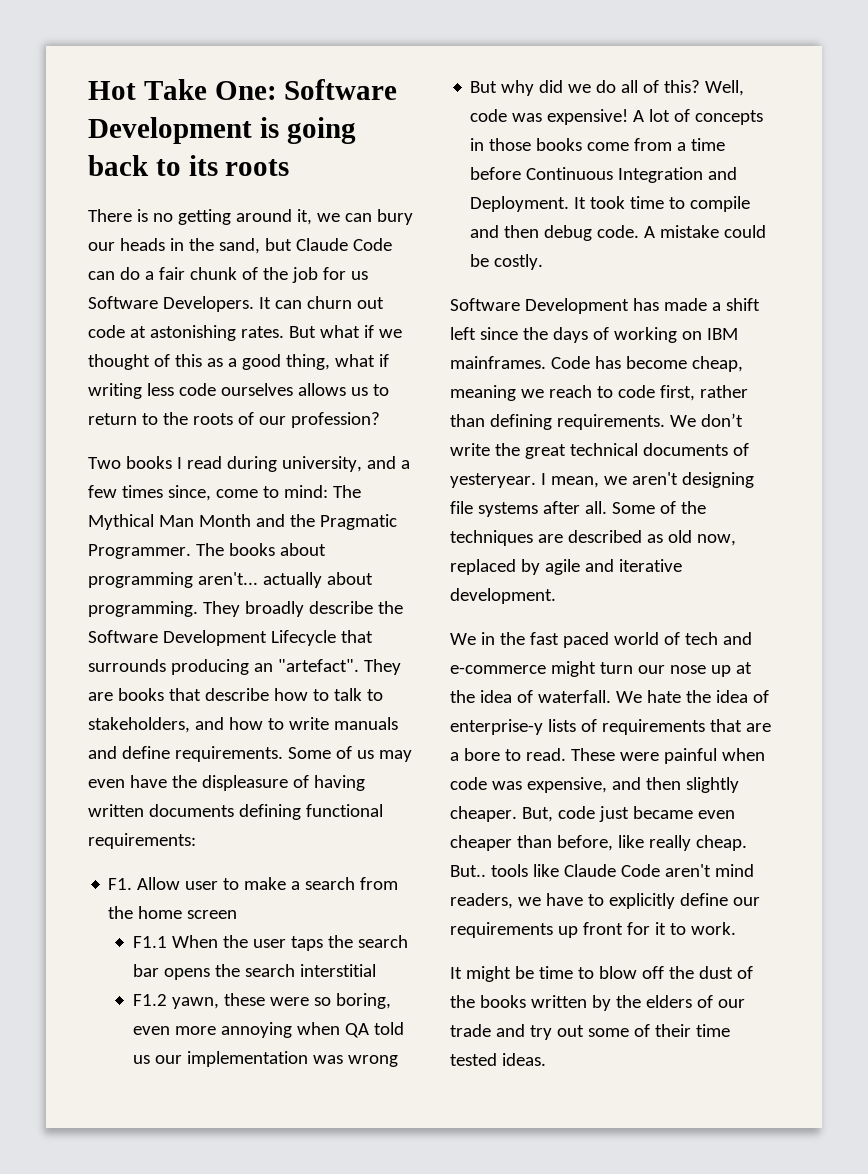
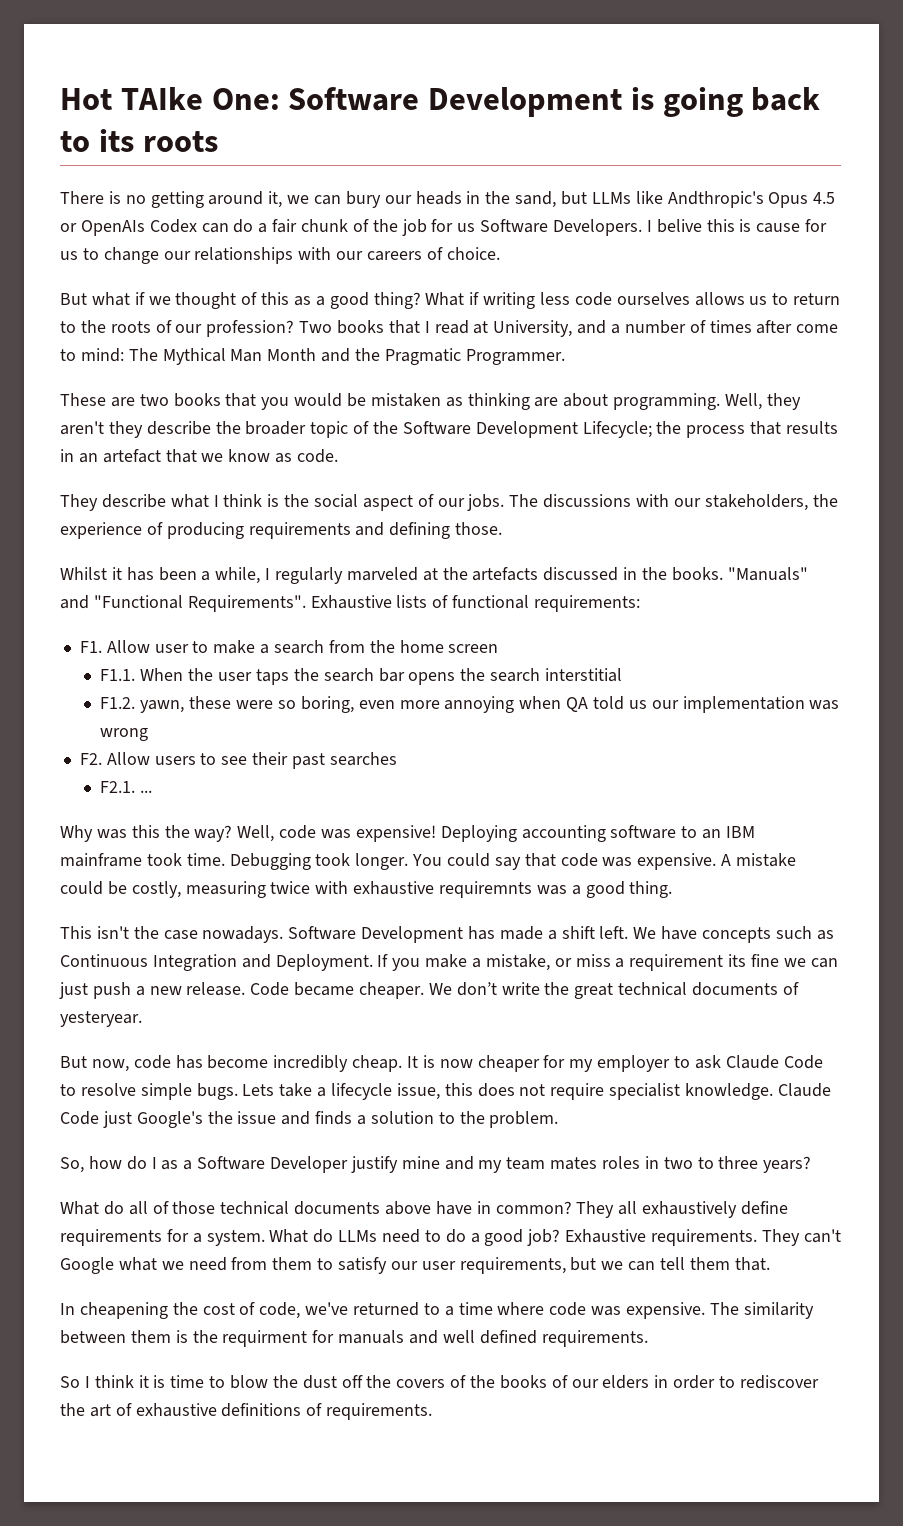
- Hot Take One: Software Development is going back to its roots
+ Hot TAIke One: Software Development is going back to its roots
- There is no getting around it, we can bury our heads in the sand, but Claude Code can do a fair chunk of the job for us Software Developers.
+ There is no getting around it, we can bury our heads in the sand, but LLMs like Andthropic's Opus 4.5 or OpenAIs Codex can do a fair chunk of the job for us Software Developers.
- It can churn out code at astonishing rates. But what if we thought of this as a good thing, what if writing less code ourselves allows us to return to the roots of our profession?
- Two books I read during university, and a few times since, come to mind: The Mythical Man Month and the Pragmatic Programmer. The books about programming aren't... actually about programming. They broadly describe the Software Development Lifecycle that surrounds producing an "artefact". They are books that describe how to talk to stakeholders, and how to write manuals and define requirements. Some of us may even have the displeasure of having written documents defining functional requirements:
+ I belive this is cause for us to change our relationships with our careers of choice.
+ But what if we thought of this as a good thing? What if writing less code ourselves allows us to return to the roots of our profession? Two books that I read at University, and a number of times after come to mind: The Mythical Man Month and the Pragmatic Programmer.
+ These are two books that you would be mistaken as thinking are about programming. Well, they aren't they describe the broader topic of the Software Development Lifecycle; the process that results in an artefact that we know as code.
+ They describe what I think is the social aspect of our jobs. The discussions with our stakeholders, the experience of producing requirements and defining those.
+ Whilst it has been a while, I regularly marveled at the artefacts discussed in the books. "Manuals" and "Functional Requirements". Exhaustive lists of functional requirements:
- F1.1 When the user taps the search bar opens the search interstitial
+ F1.1. When the user taps the search bar opens the search interstitial
- F1.2 yawn, these were so boring, even more annoying when QA told us our implementation was wrong
+ F1.2. yawn, these were so boring, even more annoying when QA told us our implementation was wrong
- But why did we do all of this? Well, code was expensive! A lot of concepts in those books come from a time before Continuous Integration and Deployment. It took time to compile and then debug code. A mistake could be costly.
- Software Development has made a shift left since the days of working on IBM mainframes. Code has become cheap, meaning we reach to code first, rather than defining requirements.
+ F2. Allow users to see their past searches
+ F2.1. ...
+ Why was this the way? Well, code was expensive! Deploying accounting software to an IBM mainframe took time. Debugging took longer. You could say that code was expensive. A mistake could be costly, measuring twice with exhaustive requiremnts was a good thing.
+ This isn't the case nowadays. Software Development has made a shift left. We have concepts such as Continuous Integration and Deployment. If you make a mistake, or miss a requirement its fine we can just push a new release. Code became cheaper.
- We don’t write the great technical documents of yesteryear. I mean, we aren't designing file systems after all. Some of the techniques are described as old now, replaced by agile and iterative development.
- We in the fast paced world of tech and e-commerce might turn our nose up at the idea of waterfall. We hate the idea of enterprise-y lists of requirements that are a bore to read. These were painful when code was expensive, and then slightly cheaper. But, code just became even cheaper than before, like really cheap. But.. tools like Claude Code aren't mind readers, we have to explicitly define our requirements up front for it to work.
- It might be time to blow off the dust of the books written by the elders of our trade and try out some of their time tested ideas.
+ We don’t write the great technical documents of yesteryear.
+ But now, code has become incredibly cheap. It is now cheaper for my employer to ask Claude Code to resolve simple bugs. Lets take a lifecycle issue, this does not require specialist knowledge. Claude Code just Google's the issue and finds a solution to the problem.
+ So, how do I as a Software Developer justify mine and my team mates roles in two to three years?
+ What do all of those technical documents above have in common? They all exhaustively define requirements for a system. What do LLMs need to do a good job? Exhaustive requirements. They can't Google what we need from them to satisfy our user requirements, but we can tell them that.
+ In cheapening the cost of code, we've returned to a time where code was expensive. The similarity between them is the requirment for manuals and well defined requirements.
+ So I think it is time to blow the dust off the covers of the books of our elders in order to rediscover the art of exhaustive definitions of requirements.

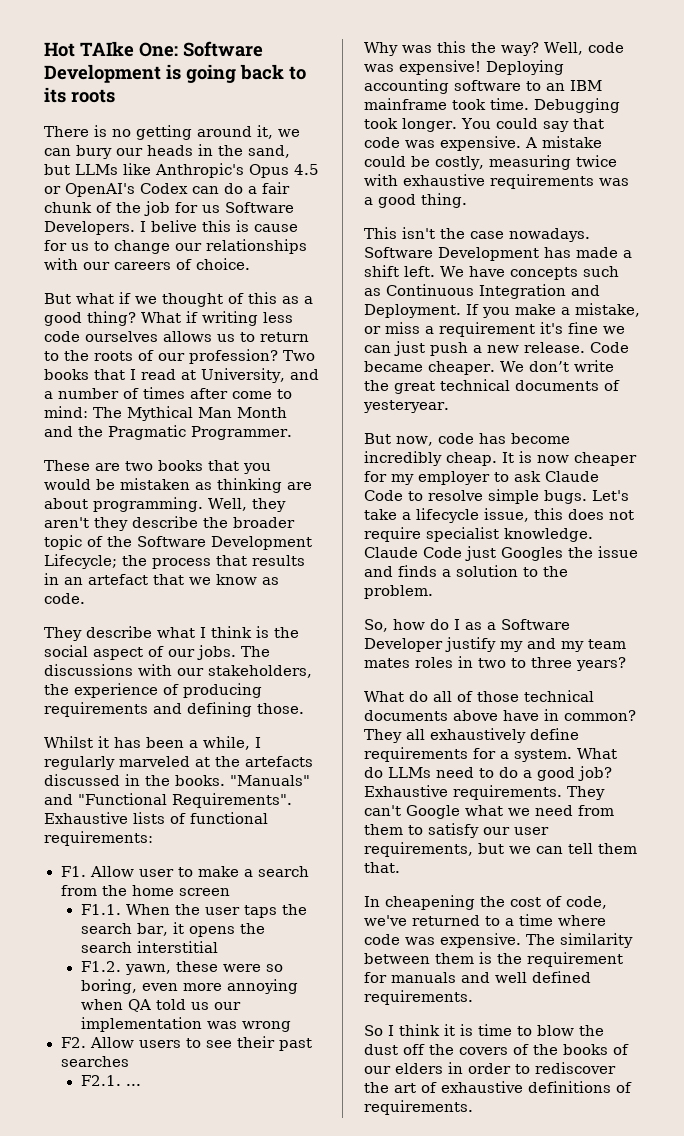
- There is no getting around it, we can bury our heads in the sand, but LLMs like Andthropic's Opus 4.5 or OpenAIs Codex can do a fair chunk of the job for us Software Developers.
+ There is no getting around it, we can bury our heads in the sand, but LLMs like Anthropic's Opus 4.5 or OpenAI's Codex can do a fair chunk of the job for us Software Developers.
- F1.1. When the user taps the search bar opens the search interstitial
+ F1.1. When the user taps the search bar, it opens the search interstitial
- A mistake could be costly, measuring twice with exhaustive requiremnts was a good thing.
+ A mistake could be costly, measuring twice with exhaustive requirements was a good thing.
- If you make a mistake, or miss a requirement its fine we can just push a new release.
+ If you make a mistake, or miss a requirement it's fine we can just push a new release.
- Lets take a lifecycle issue, this does not require specialist knowledge.
+ Let's take a lifecycle issue, this does not require specialist knowledge.
- Claude Code just Google's the issue and finds a solution to the problem.
+ Claude Code just Googles the issue and finds a solution to the problem.
- So, how do I as a Software Developer justify mine and my team mates roles in two to three years?
+ So, how do I as a Software Developer justify my and my team mates roles in two to three years?
- The similarity between them is the requirment for manuals and well defined requirements.
+ The similarity between them is the requirement for manuals and well defined requirements.

